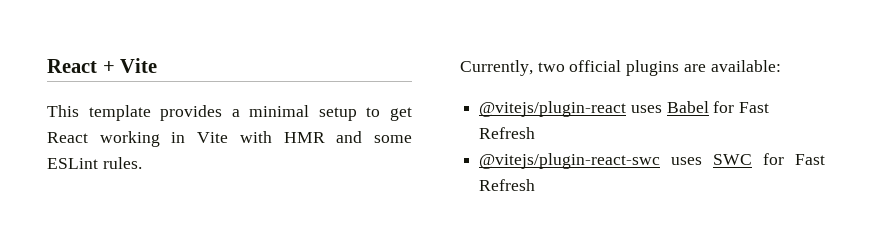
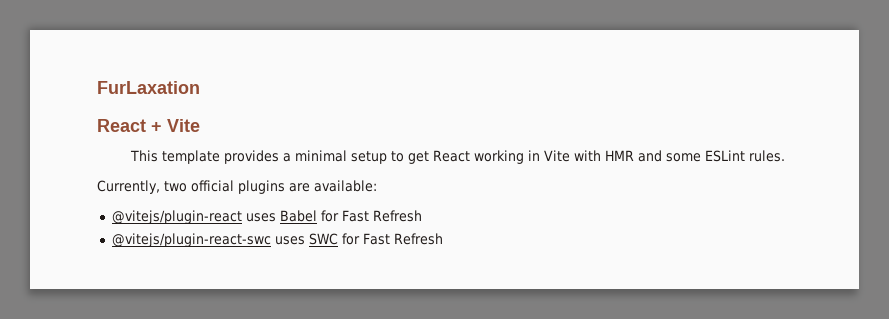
+ FurLaxation

